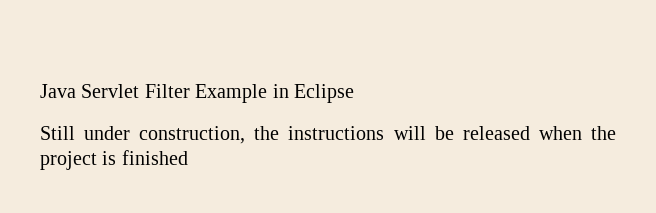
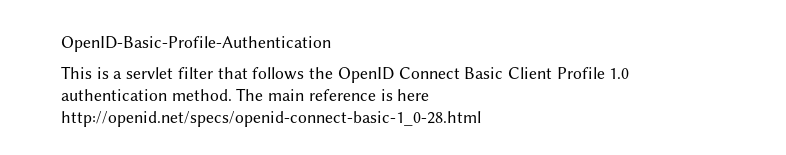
- Java Servlet Filter Example in Eclipse
- Still under construction, the instructions will be released when the project is finished
+ OpenID-Basic-Profile-Authentication
+ This is a servlet filter that follows the OpenID Connect Basic Client Profile 1.0 authentication method. The main reference is here http://openid.net/specs/openid-connect-basic-1_0-28.html

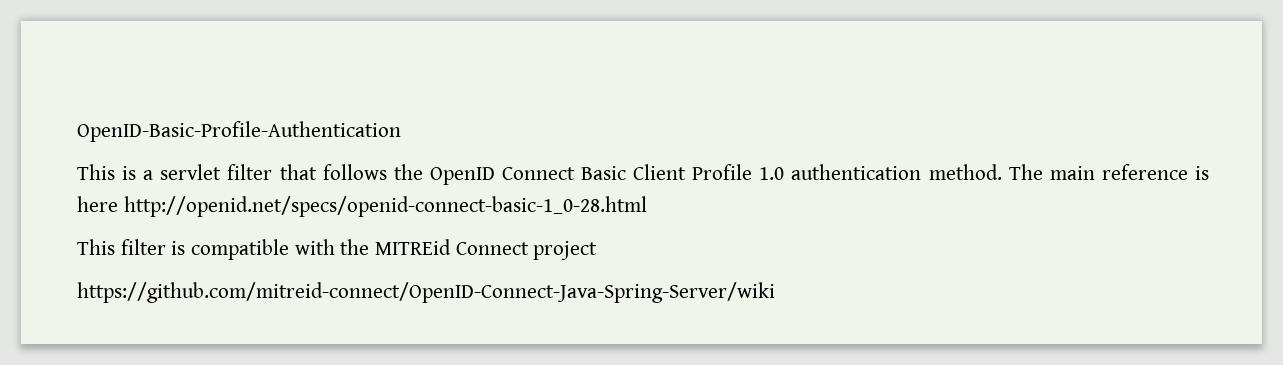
+ This filter is compatible with the MITREid Connect project
+ https://github.com/mitreid-connect/OpenID-Connect-Java-Spring-Server/wiki

